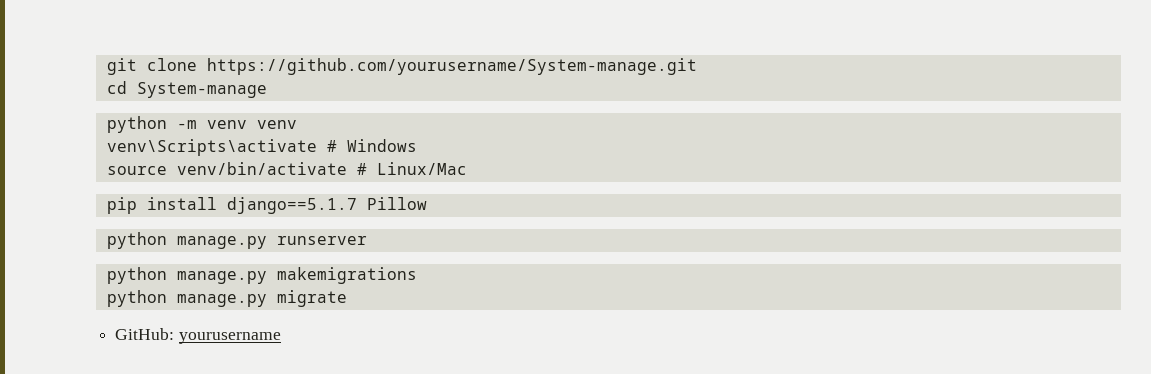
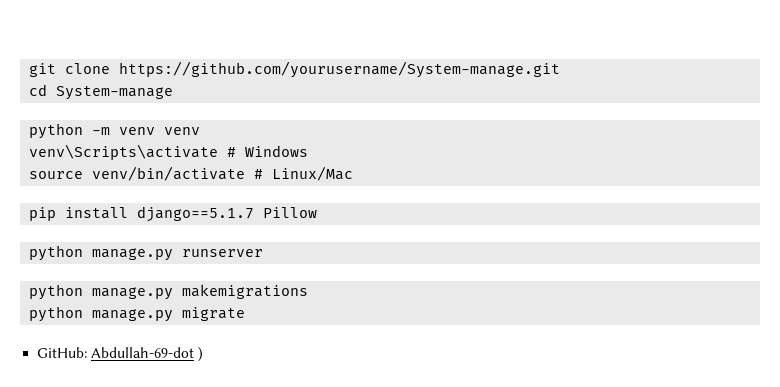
- GitHub: yourusername
+ GitHub: Abdullah-69-dot )

